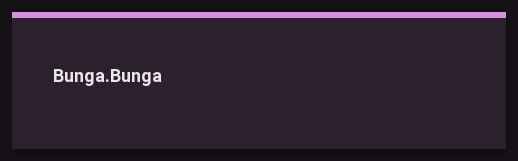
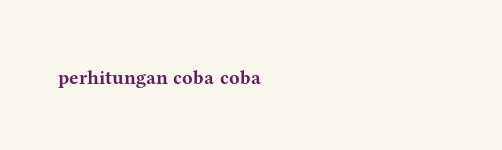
- Bunga.Bunga
+ perhitungan coba coba

